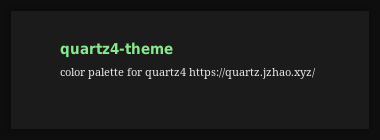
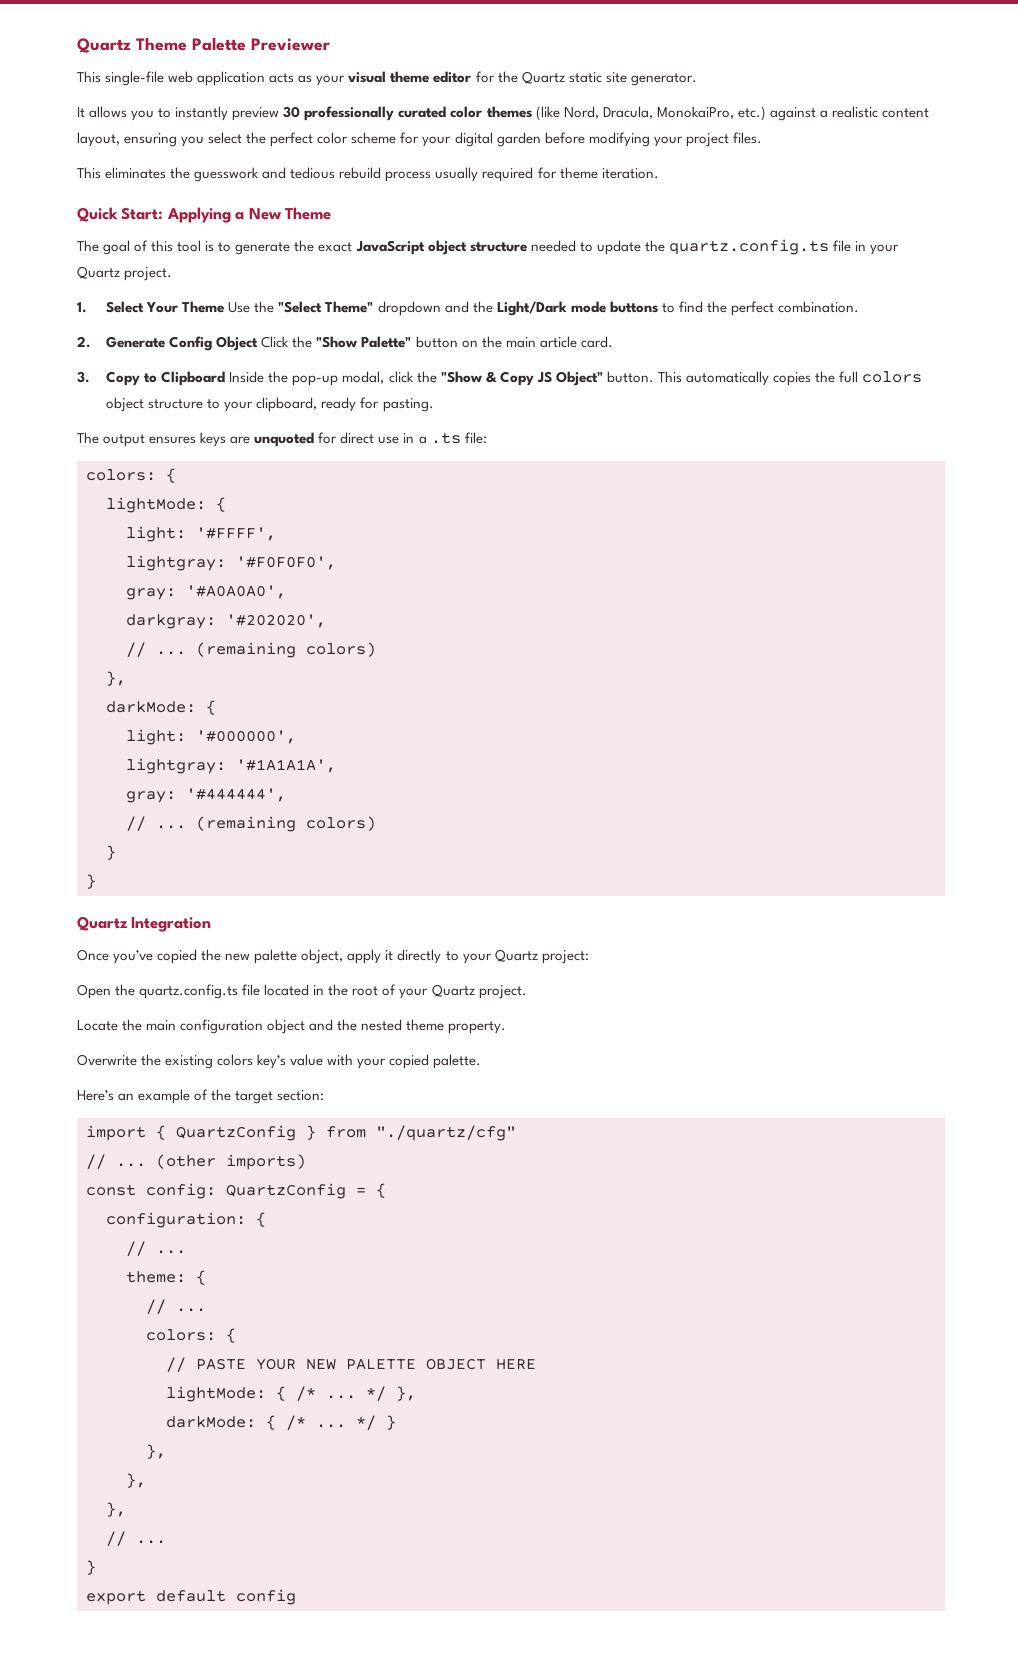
- quartz4-theme
- color palette for quartz4 https://quartz.jzhao.xyz/
+ Quartz Theme Palette Previewer
+ This single-file web application acts as your visual theme editor for the Quartz static site generator.
+ It allows you to instantly preview 30 professionally curated color themes (like Nord, Dracula, MonokaiPro, etc.) against a realistic content layout, ensuring you select the perfect color scheme for your digital garden before modifying your project files.
+ This eliminates the guesswork and tedious rebuild process usually required for theme iteration.
+ Quick Start: Applying a New Theme
+ The goal of this tool is to generate the exact JavaScript object structure needed to update the quartz.config.ts file in your Quartz project.
+ 1. Select Your Theme Use the "Select Theme" dropdown and the Light/Dark mode buttons to find the perfect combination.
+ 2. Generate Config Object Click the "Show Palette" button on the main article card.
+ 3. Copy to Clipboard Inside the pop-up modal, click the "Show & Copy JS Object" button. This automatically copies the full colors object structure to your clipboard, ready for pasting.
+ The output ensures keys are unquoted for direct use in a .ts file:
+ colors: {
+ lightMode: {
+ light: '#FFFF',
+ lightgray: '#F0F0F0',
+ gray: '#A0A0A0',
+ darkgray: '#202020',
+ // ... (remaining colors)
+ },
+ darkMode: {
+ light: '#000000',
+ lightgray: '#1A1A1A',
+ gray: '#444444',
+ // ... (remaining colors)
+ }
+ }
+ Quartz Integration
+ Once you’ve copied the new palette object, apply it directly to your Quartz project:
+ Open the quartz.config.ts file located in the root of your Quartz project.
+ Locate the main configuration object and the nested theme property.
+ Overwrite the existing colors key’s value with your copied palette.
+ Here’s an example of the target section:
+ import { QuartzConfig } from "./quartz/cfg"
+ // ... (other imports)
+ const config: QuartzConfig = {
+ configuration: {
+ // ...
+ theme: {
+ // ...
+ colors: {
+ // PASTE YOUR NEW PALETTE OBJECT HERE
+ lightMode: { /* ... */ },
+ darkMode: { /* ... */ }
+ },
+ },
+ },
+ // ...
+ }
+ export default config

